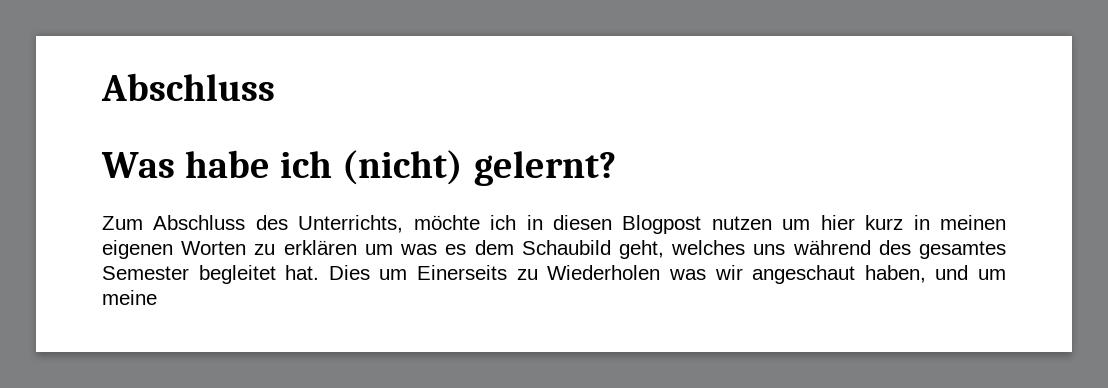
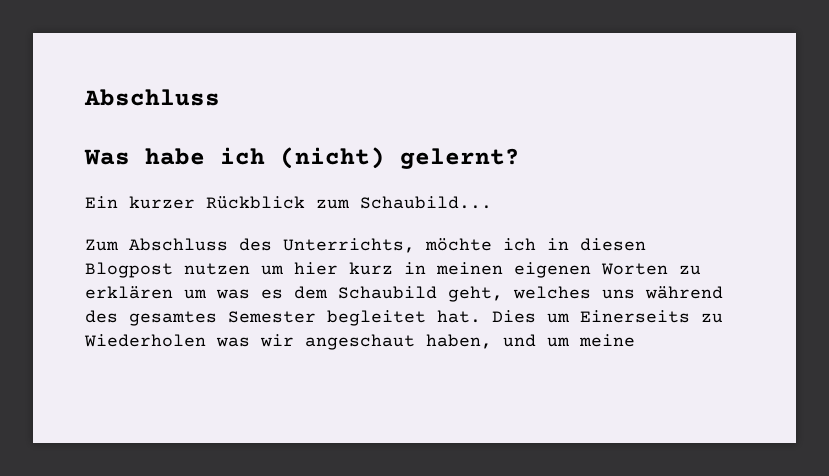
+ Ein kurzer Rückblick zum Schaubild...

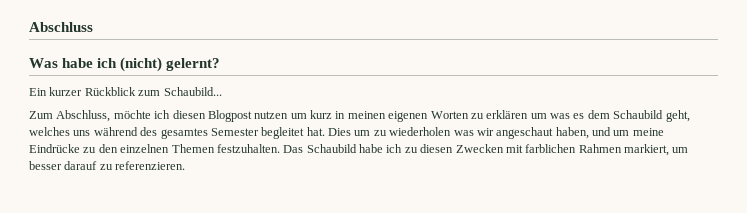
- Zum Abschluss des Unterrichts, möchte ich in diesen Blogpost nutzen um hier kurz in meinen eigenen Worten zu erklären um was es dem Schaubild geht, welches uns während des gesamtes Semester begleitet hat.
+ Zum Abschluss, möchte ich diesen Blogpost nutzen um kurz in meinen eigenen Worten zu erklären um was es dem Schaubild geht, welches uns während des gesamtes Semester begleitet hat.
- Dies um Einerseits zu Wiederholen was wir angeschaut haben, und um meine
+ Dies um zu wiederholen was wir angeschaut haben, und um meine Eindrücke zu den einzelnen Themen festzuhalten. Das Schaubild habe ich zu diesen Zwecken mit farblichen Rahmen markiert, um besser darauf zu referenzieren.

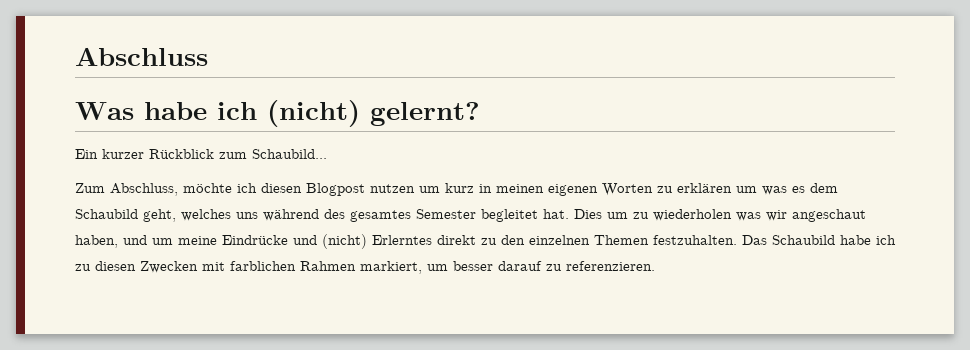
- Dies um zu wiederholen was wir angeschaut haben, und um meine Eindrücke zu den einzelnen Themen festzuhalten.
+ Dies um zu wiederholen was wir angeschaut haben, und um meine Eindrücke und (nicht) Erlerntes direkt zu den einzelnen Themen festzuhalten.

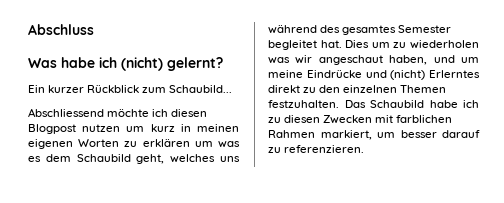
- Zum Abschluss, möchte ich diesen Blogpost nutzen um kurz in meinen eigenen Worten zu erklären um was es dem Schaubild geht, welches uns während des gesamtes Semester begleitet hat.
+ Abschliessend möchte ich diesen Blogpost nutzen um kurz in meinen eigenen Worten zu erklären um was es dem Schaubild geht, welches uns während des gesamtes Semester begleitet hat.

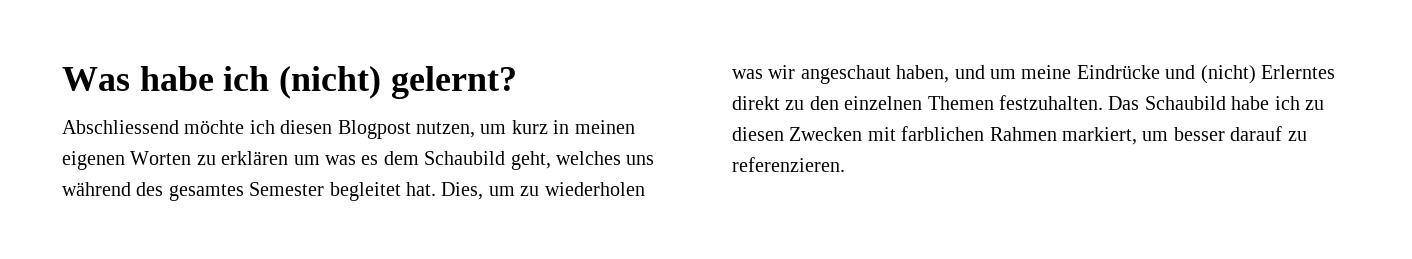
- Abschluss
- Ein kurzer Rückblick zum Schaubild...
- Abschliessend möchte ich diesen Blogpost nutzen um kurz in meinen eigenen Worten zu erklären um was es dem Schaubild geht, welches uns während des gesamtes Semester begleitet hat.
+ Abschliessend möchte ich diesen Blogpost nutzen, um kurz in meinen eigenen Worten zu erklären um was es dem Schaubild geht, welches uns während des gesamtes Semester begleitet hat.
- Dies um zu wiederholen was wir angeschaut haben, und um meine Eindrücke und (nicht) Erlerntes direkt zu den einzelnen Themen festzuhalten.
+ Dies, um zu wiederholen was wir angeschaut haben, und um meine Eindrücke und (nicht) Erlerntes direkt zu den einzelnen Themen festzuhalten.

